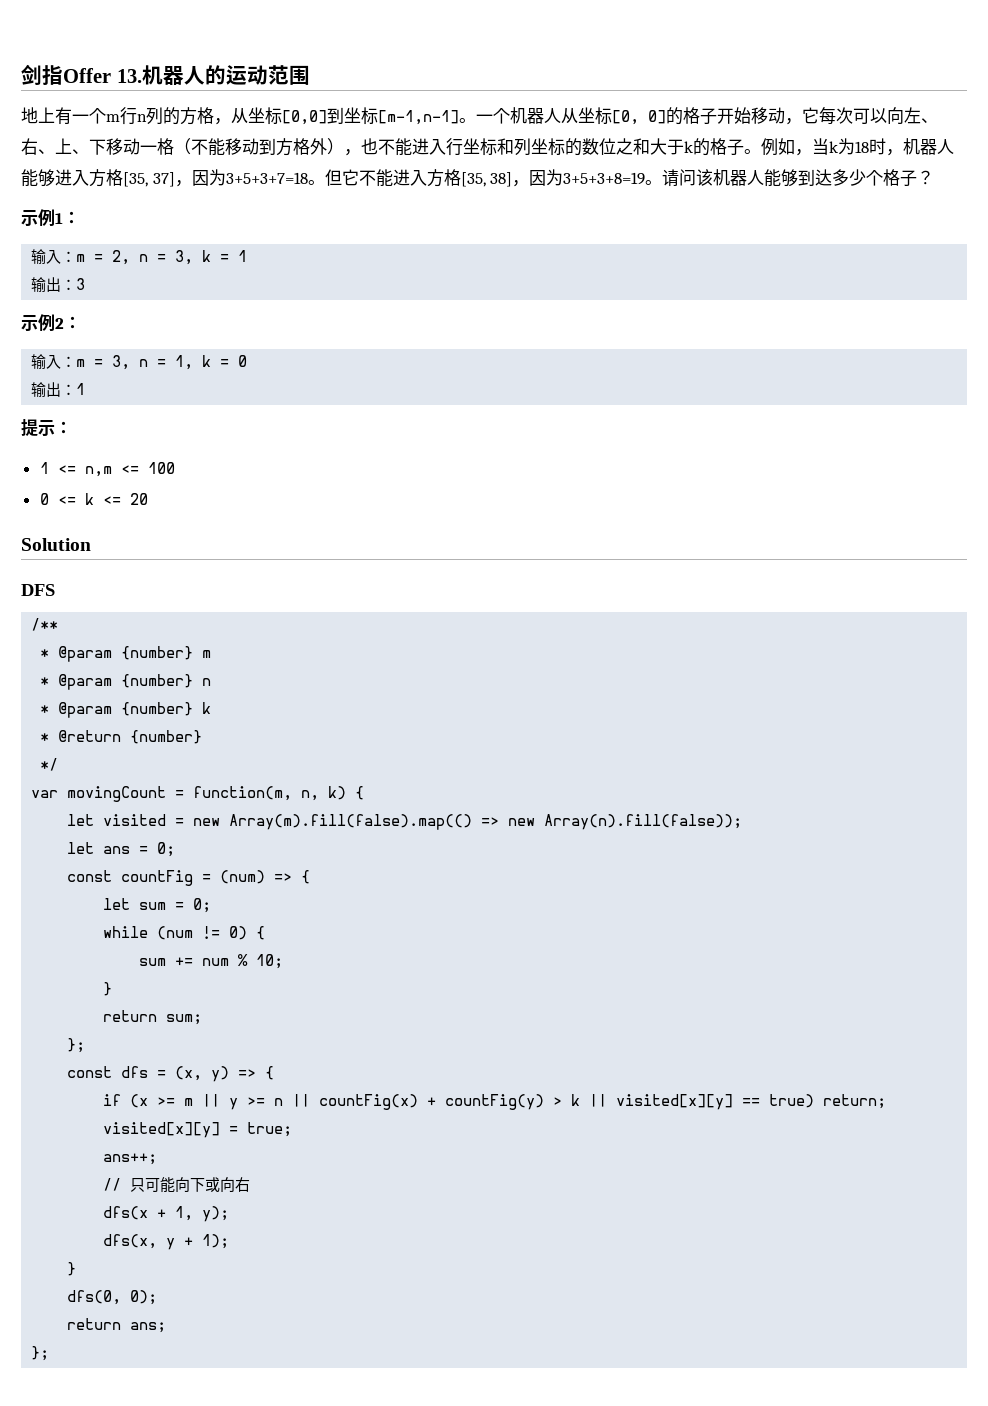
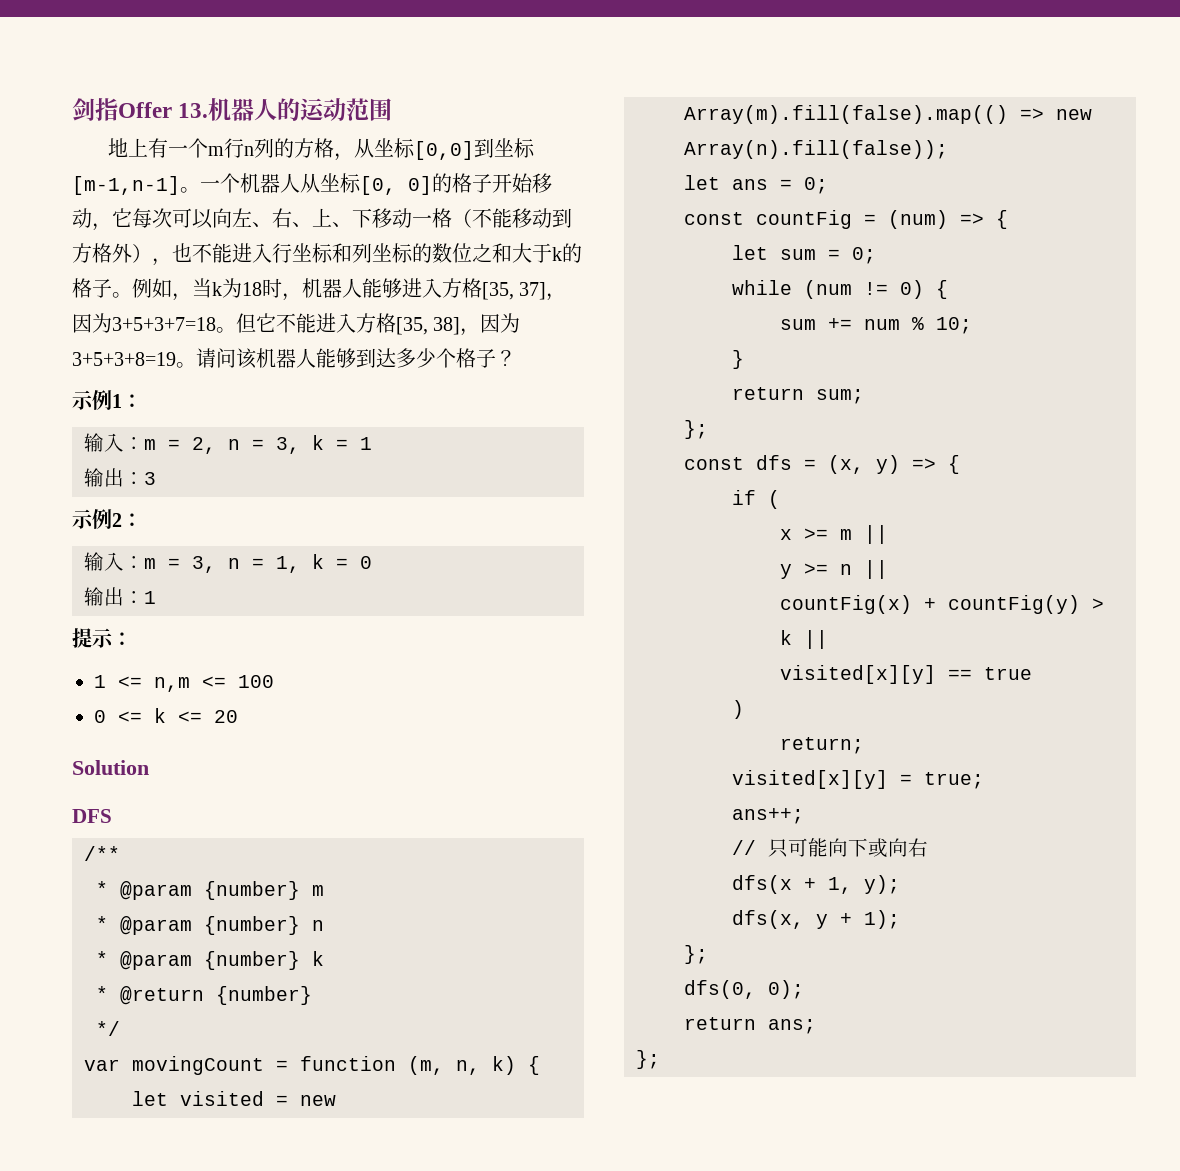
- var movingCount = function(m, n, k) {
+ var movingCount = function (m, n, k) {
- if (x >= m || y >= n || countFig(x) + countFig(y) > k || visited[x][y] == true) return;
+ if (
+ x >= m ||
+ y >= n ||
+ countFig(x) + countFig(y) > k ||
+ visited[x][y] == true
+ )
+ return;
  dfs(x, y + 1);
- }
+ };

